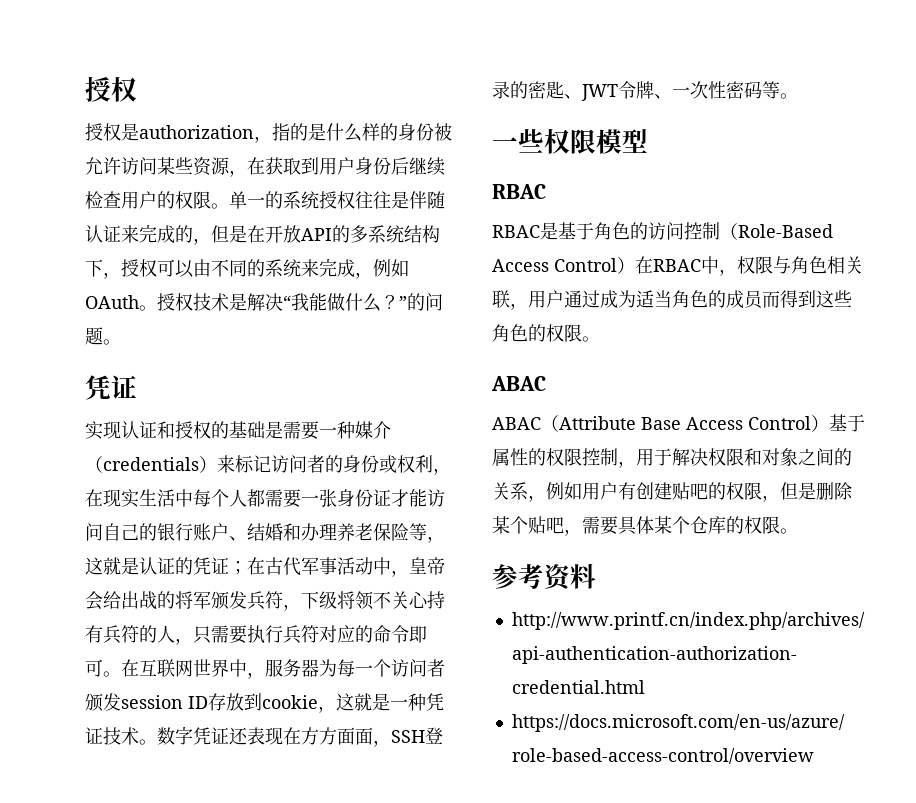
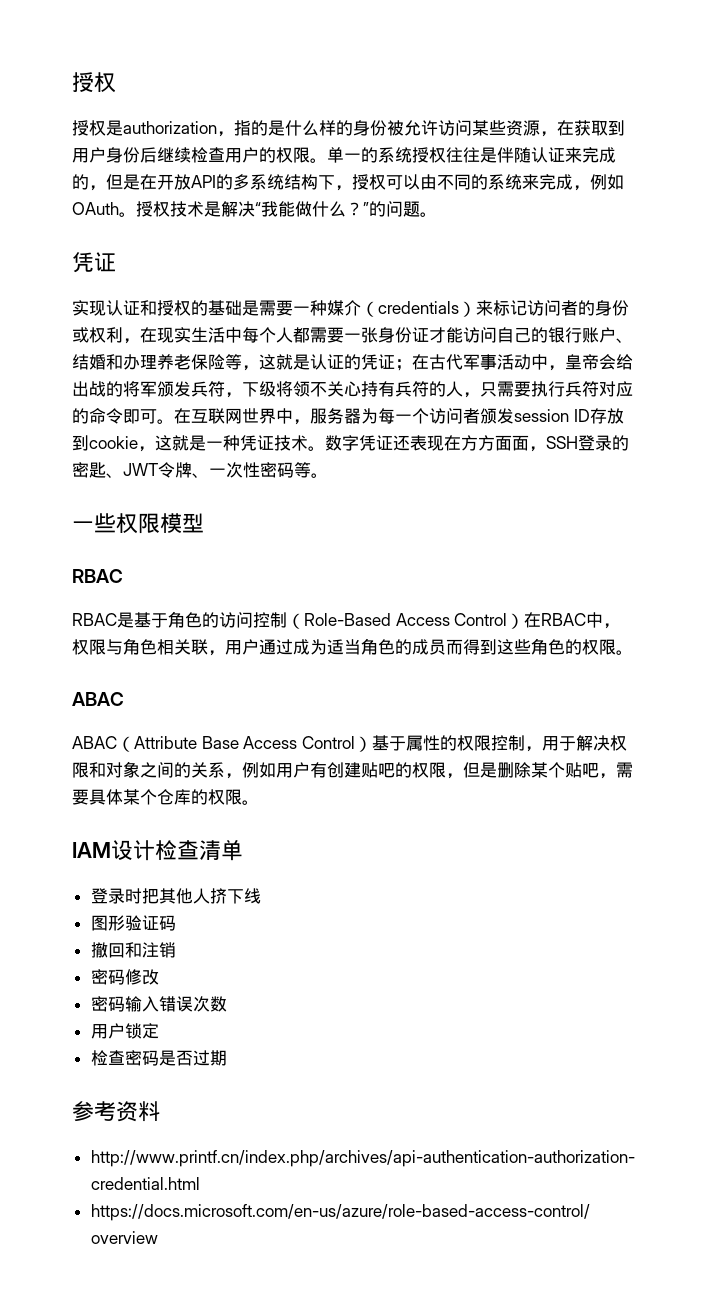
+ IAM设计检查清单
+ 登录时把其他人挤下线
+ 图形验证码
+ 撤回和注销
+ 密码修改
+ 密码输入错误次数
+ 用户锁定
+ 检查密码是否过期

